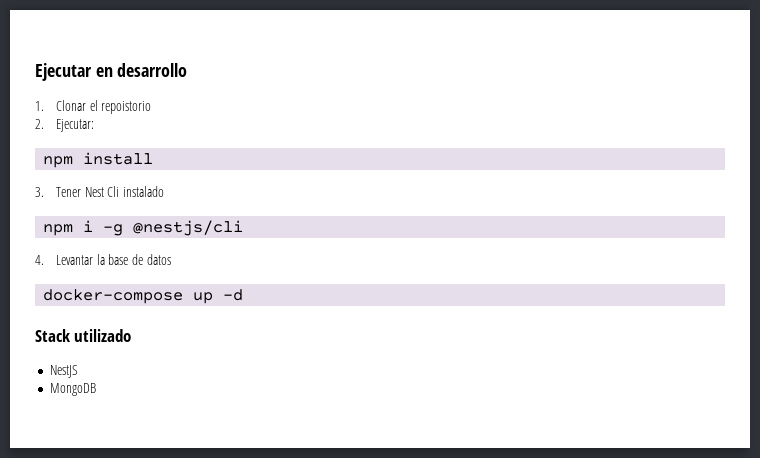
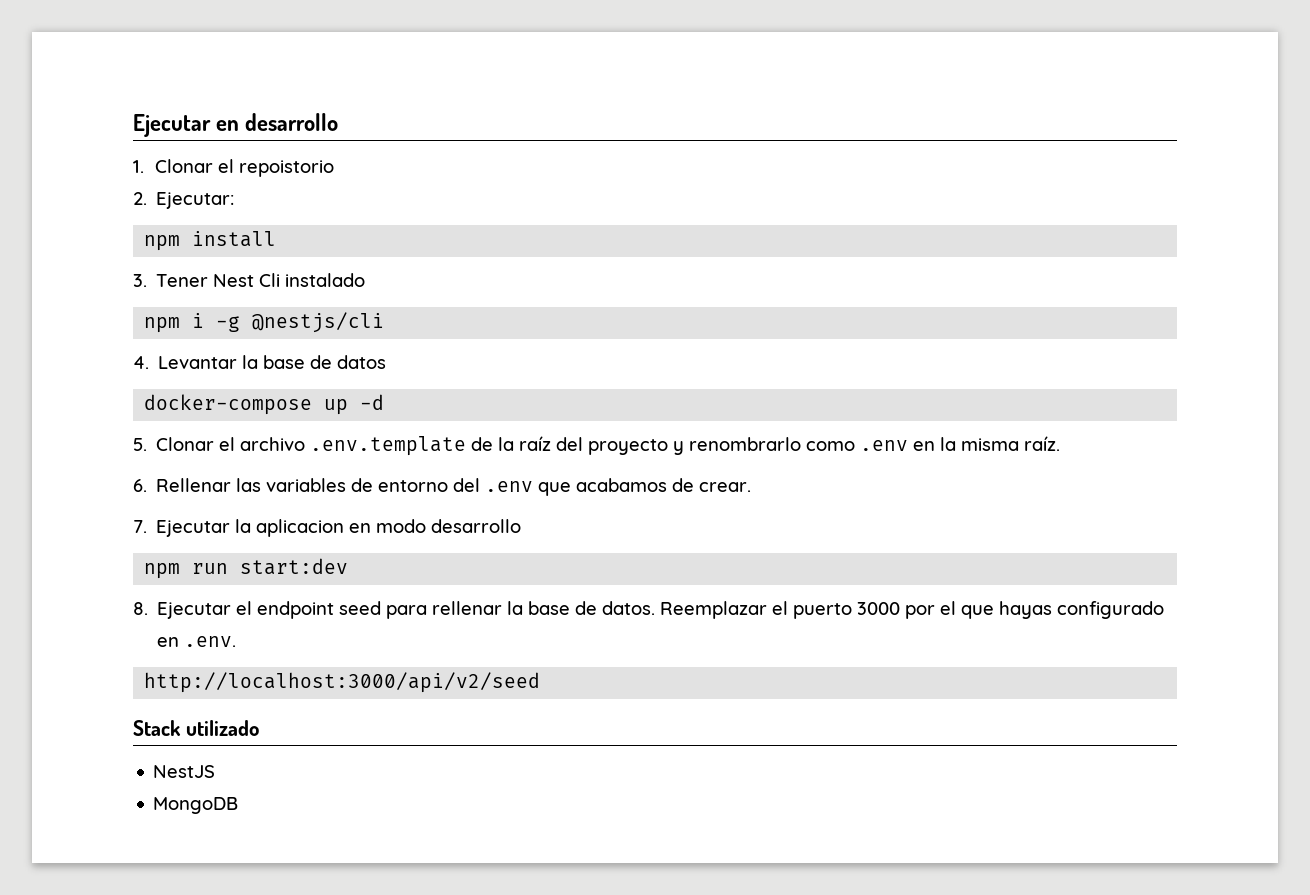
+ 5. Clonar el archivo .env.template de la raíz del proyecto y renombrarlo como .env en la misma raíz.
+ 6. Rellenar las variables de entorno del .env que acabamos de crear.
+ 7. Ejecutar la aplicacion en modo desarrollo
+ npm run start:dev
+ 8. Ejecutar el endpoint seed para rellenar la base de datos. Reemplazar el puerto 3000 por el que hayas configurado en .env.
+ http://localhost:3000/api/v2/seed

